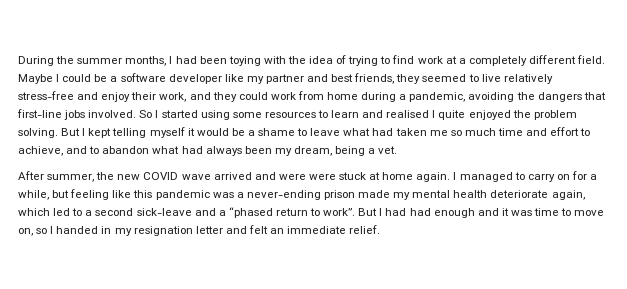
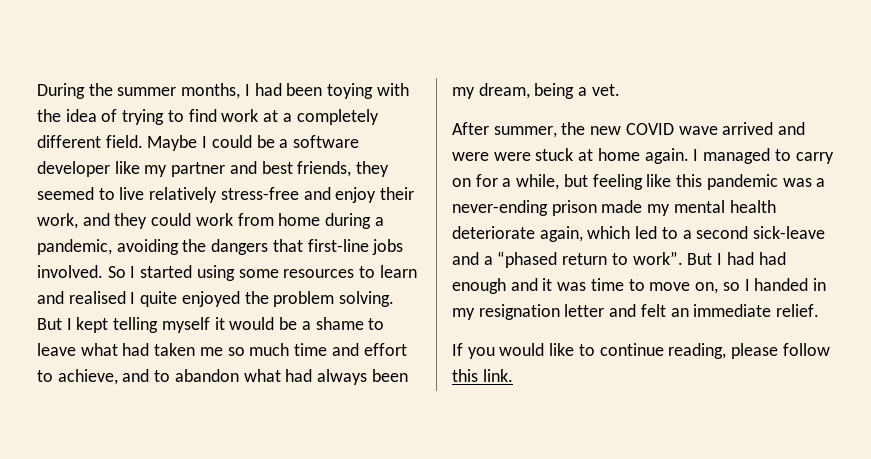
+ If you would like to continue reading, please follow this link.

